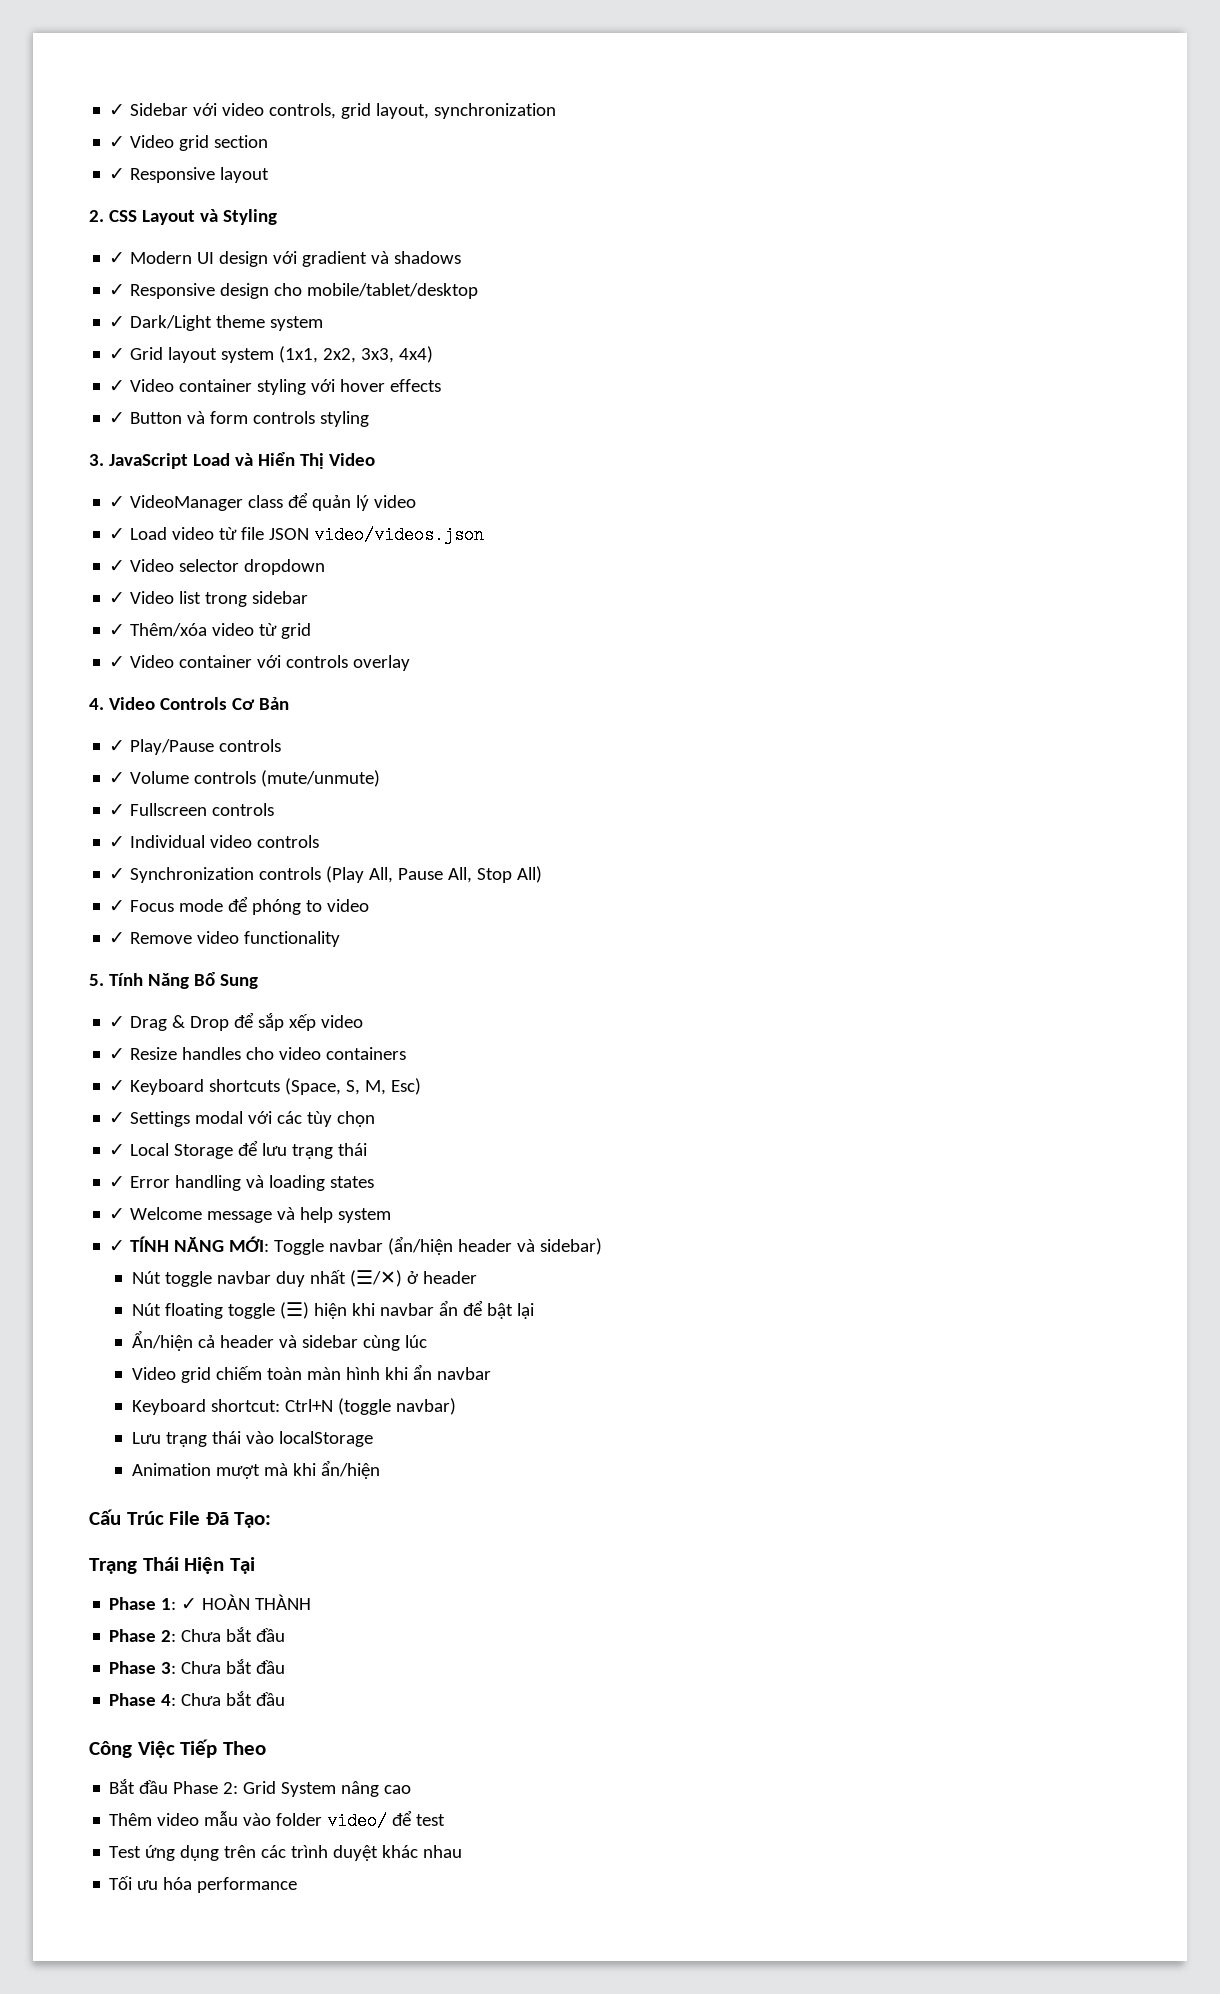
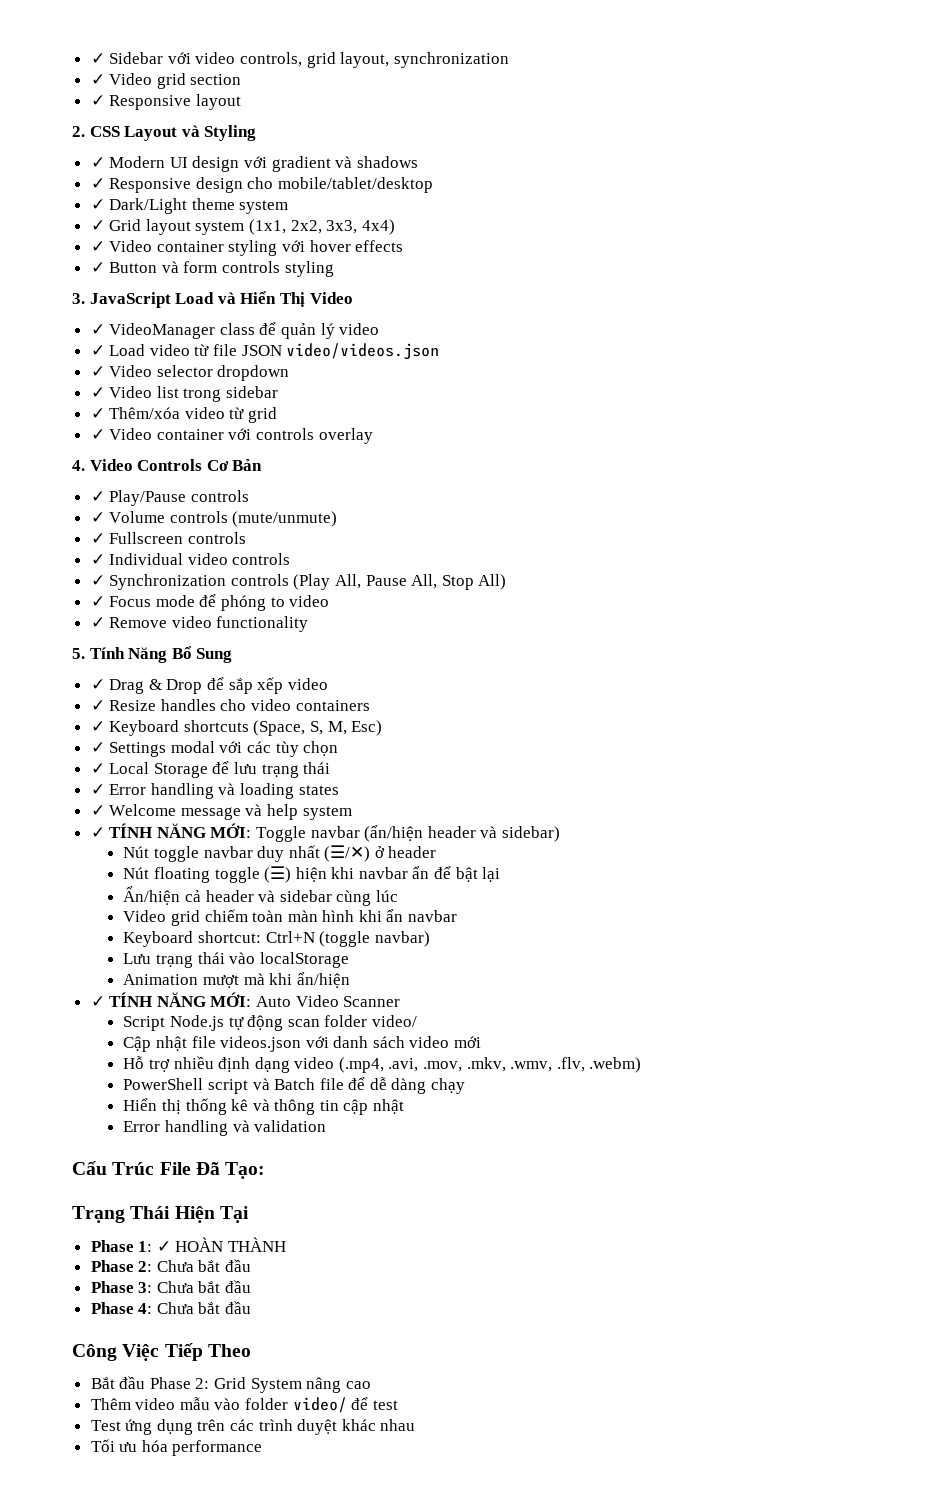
+ ✓ TÍNH NĂNG MỚI: Auto Video Scanner
+ Script Node.js tự động scan folder video/
+ Cập nhật file videos.json với danh sách video mới
+ Hỗ trợ nhiều định dạng video (.mp4, .avi, .mov, .mkv, .wmv, .flv, .webm)
+ PowerShell script và Batch file để dễ dàng chạy
+ Hiển thị thống kê và thông tin cập nhật
+ Error handling và validation

